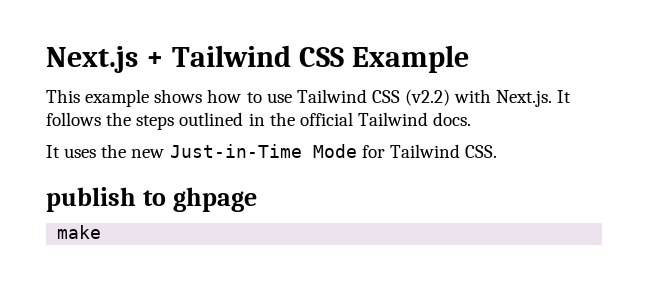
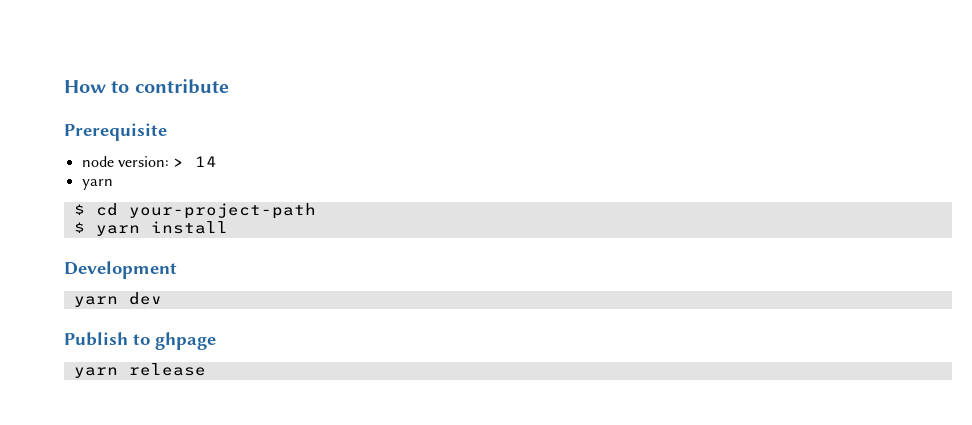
- Next.js + Tailwind CSS Example
- This example shows how to use Tailwind CSS (v2.2) with Next.js. It follows the steps outlined in the official Tailwind docs.
- It uses the new Just-in-Time Mode for Tailwind CSS.
- publish to ghpage
+ How to contribute
+ Prerequisite
+ node version: > 14
+ yarn
+ $ cd your-project-path
+ $ yarn install
+ Development
+ yarn dev
+ Publish to ghpage
- make
+ yarn release

